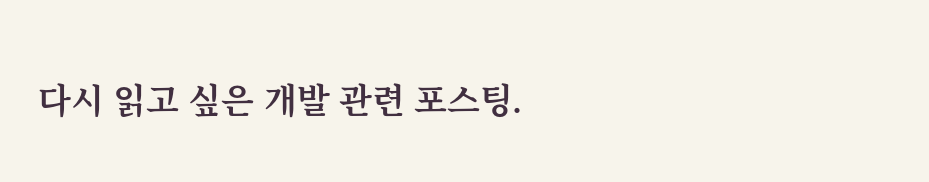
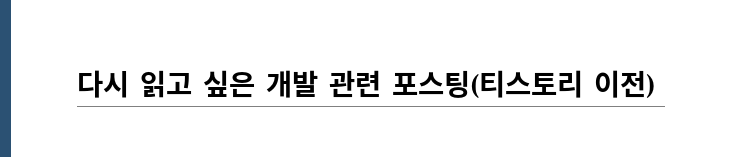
- 다시 읽고 싶은 개발 관련 포스팅.
+ 다시 읽고 싶은 개발 관련 포스팅(티스토리 이전)

